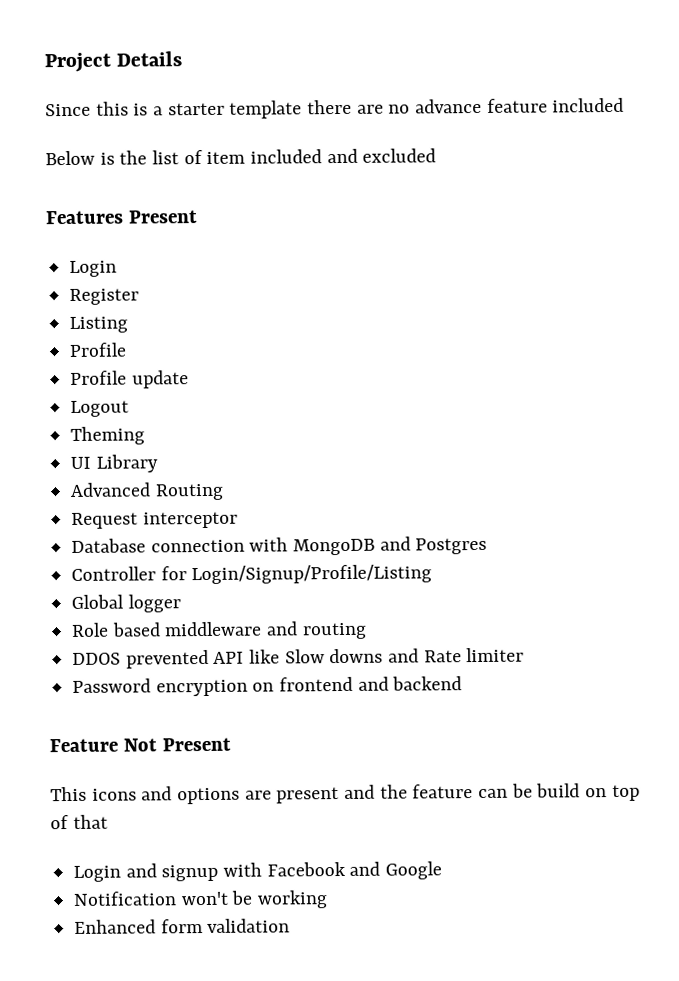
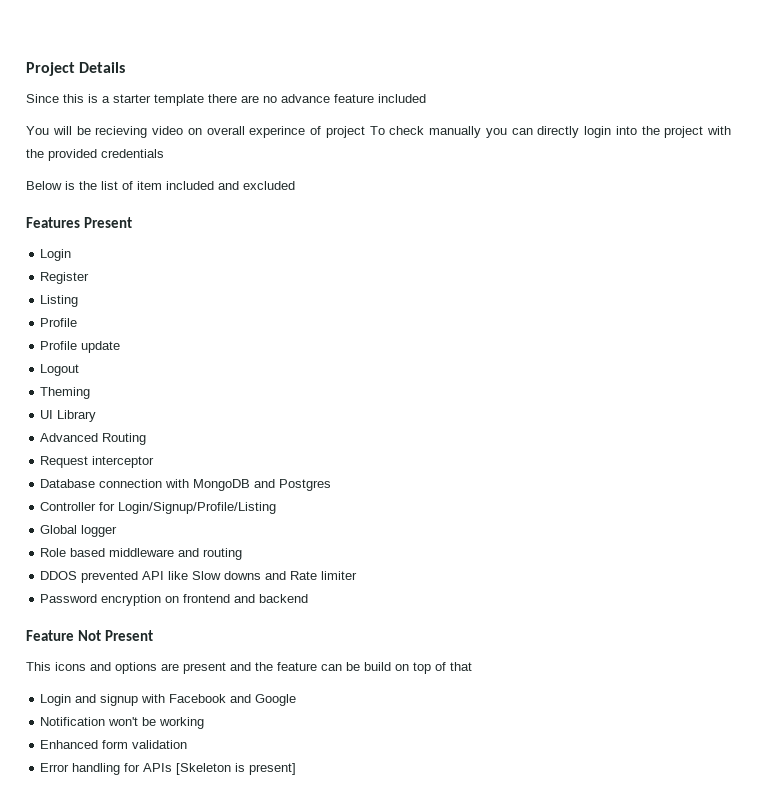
+ You will be recieving video on overall experince of project To check manually you can directly login into the project with the provided credentials
+ Error handling for APIs [Skeleton is present]

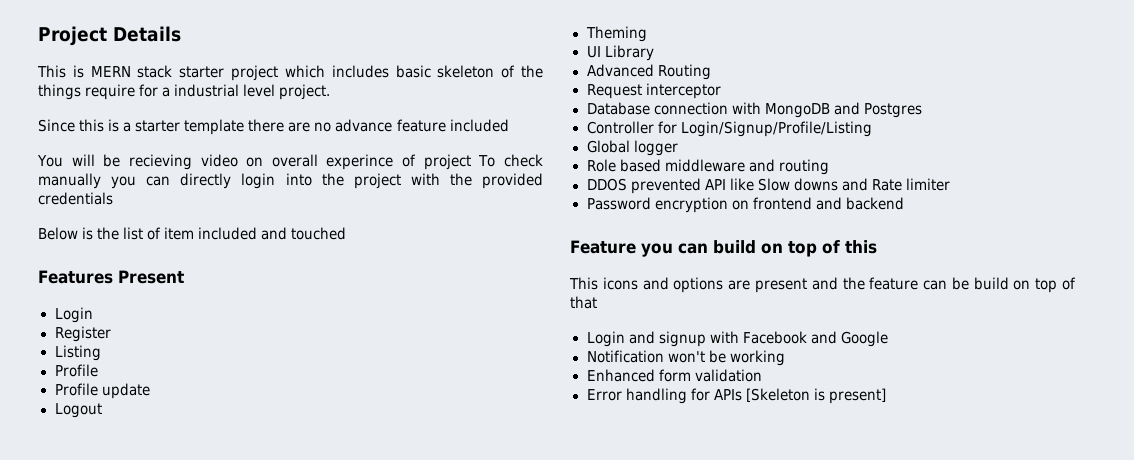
+ This is MERN stack starter project which includes basic skeleton of the things require for a industrial level project.
- Below is the list of item included and excluded
+ Below is the list of item included and touched
- Feature Not Present
+ Feature you can build on top of this

